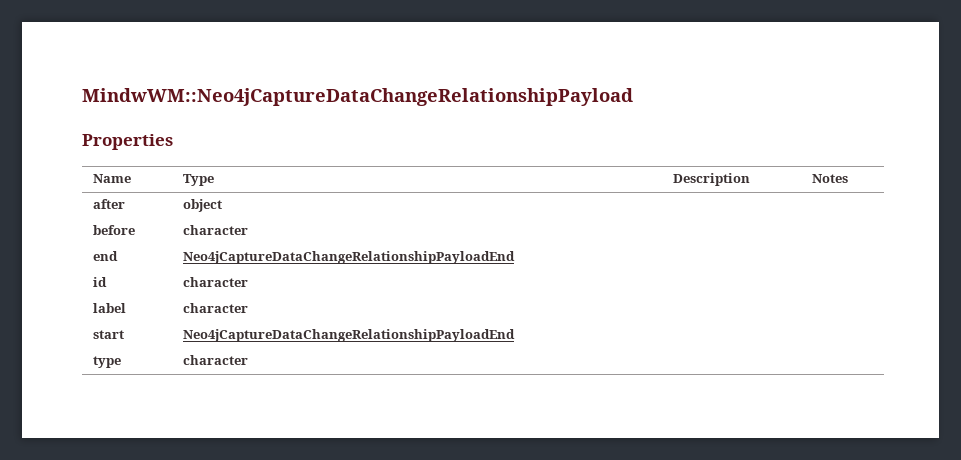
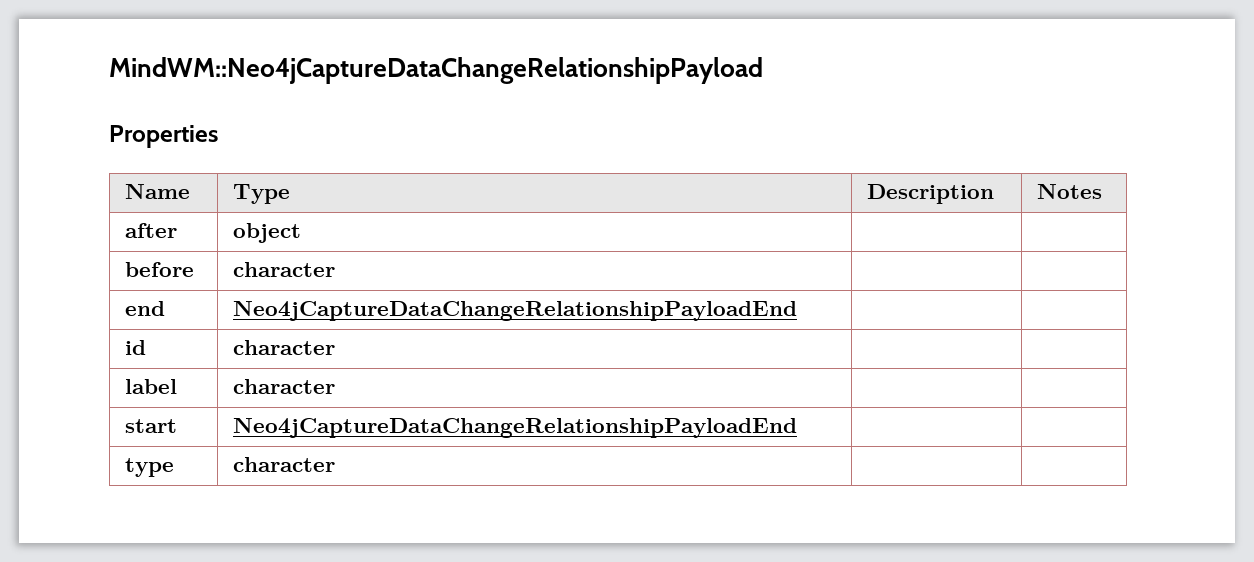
- MindwWM::Neo4jCaptureDataChangeRelationshipPayload
+ MindWM::Neo4jCaptureDataChangeRelationshipPayload

